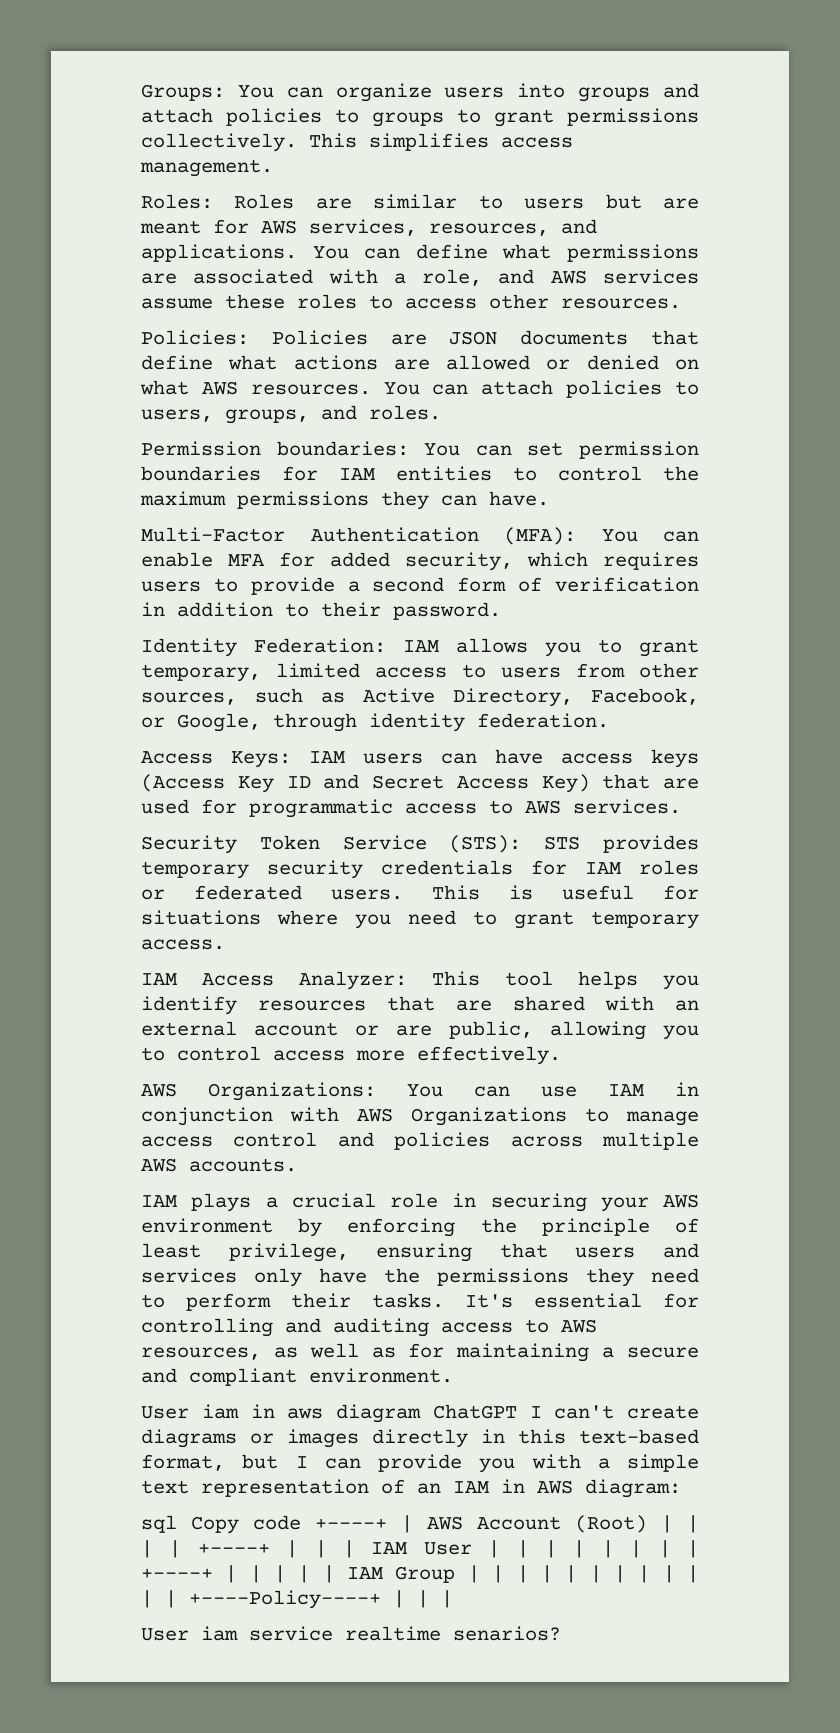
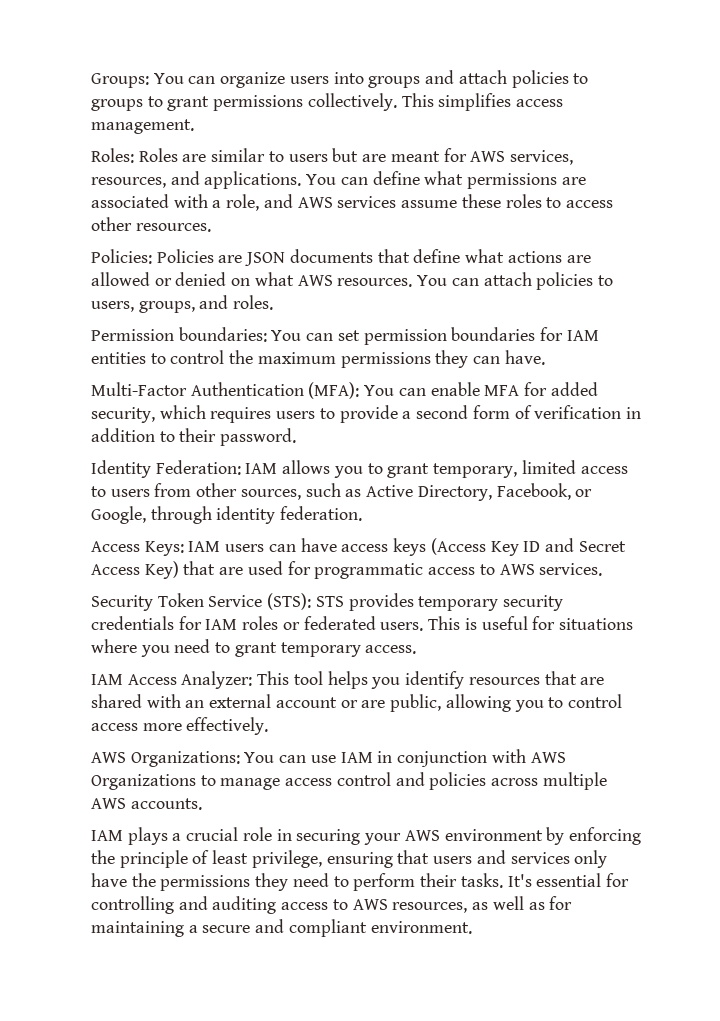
- User iam in aws diagram ChatGPT I can't create diagrams or images directly in this text-based format, but I can provide you with a simple text representation of an IAM in AWS diagram:
- sql Copy code +----+ | AWS Account (Root) | | | | +----+ | | | IAM User | | | | | | | | +----+ | | | | | IAM Group | | | | | | | | | | | | +----Policy----+ | | |
- User iam service realtime senarios?

